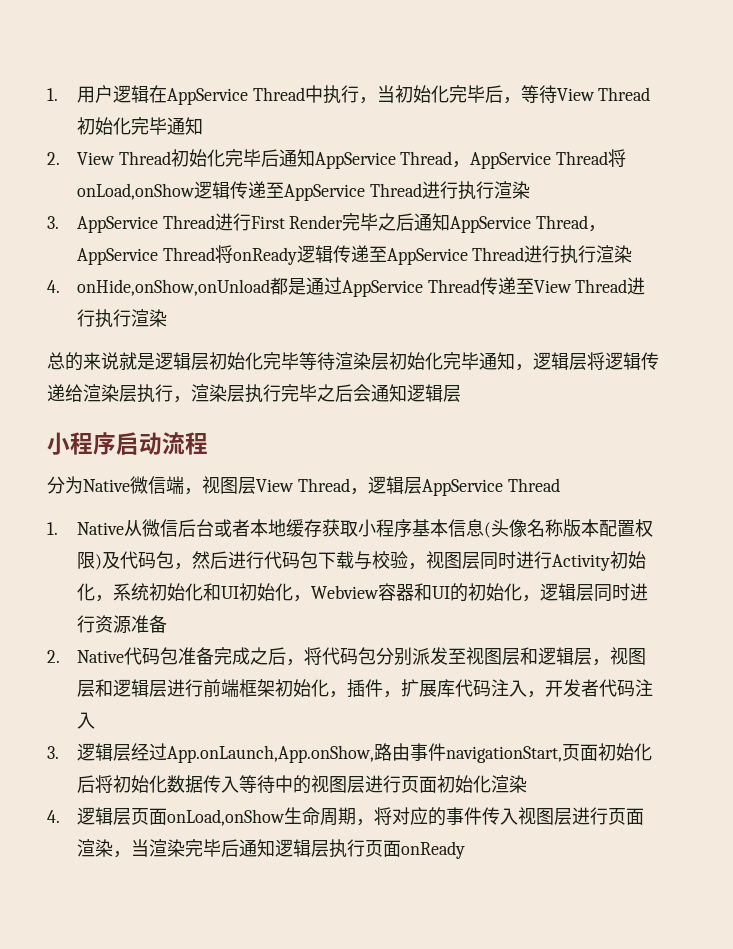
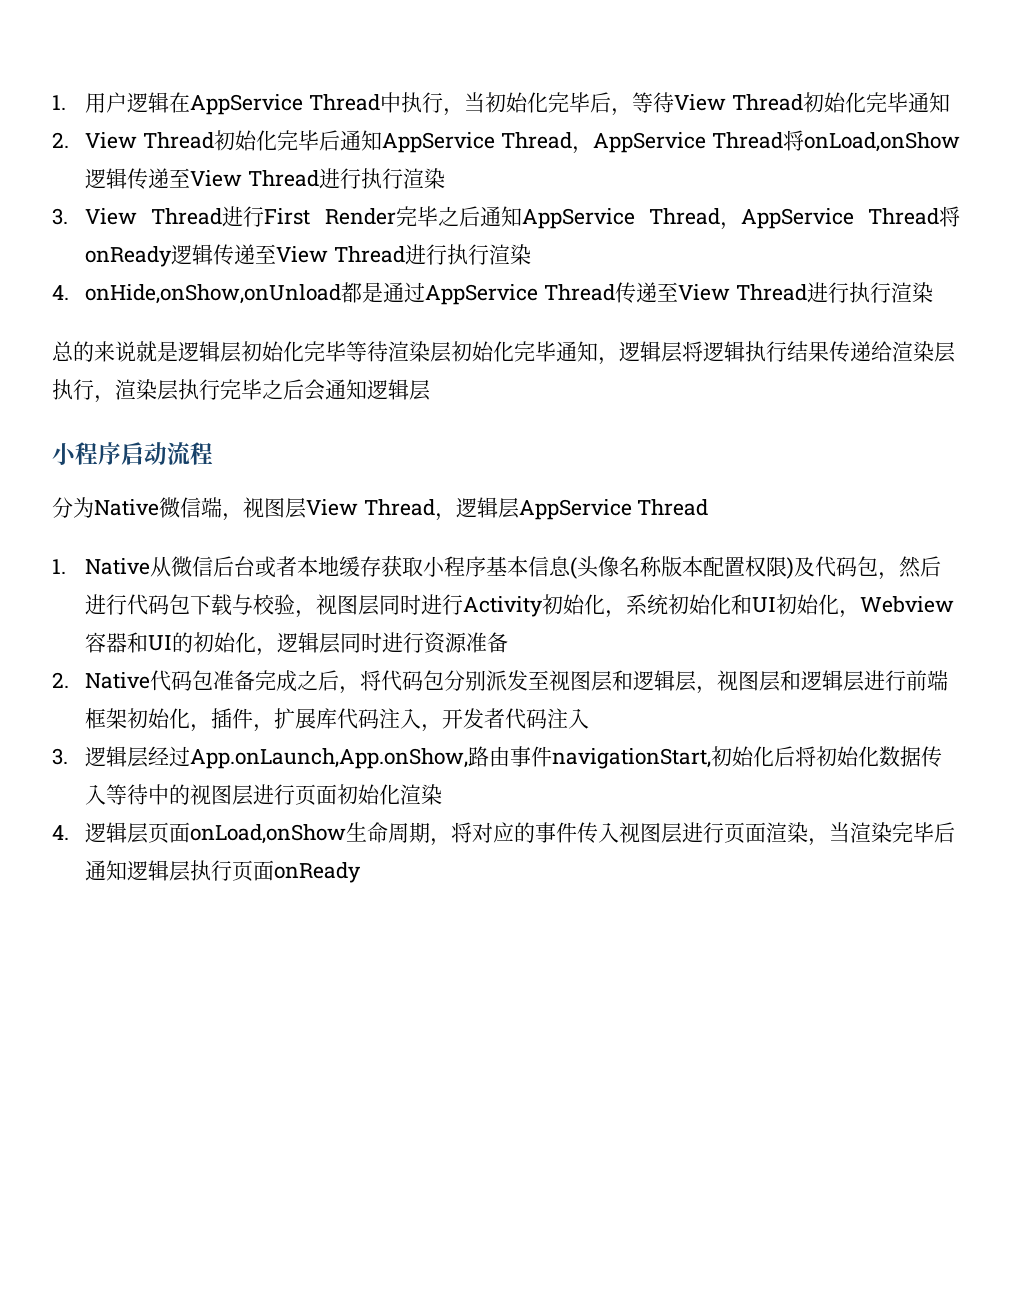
- 2. View Thread初始化完毕后通知AppService Thread，AppService Thread将onLoad,onShow逻辑传递至AppService Thread进行执行渲染
+ 2. View Thread初始化完毕后通知AppService Thread，AppService Thread将onLoad,onShow逻辑传递至View Thread进行执行渲染
- 3. AppService Thread进行First Render完毕之后通知AppService Thread，AppService Thread将onReady逻辑传递至AppService Thread进行执行渲染
+ 3. View Thread进行First Render完毕之后通知AppService Thread，AppService Thread将onReady逻辑传递至View Thread进行执行渲染
- 总的来说就是逻辑层初始化完毕等待渲染层初始化完毕通知，逻辑层将逻辑传递给渲染层执行，渲染层执行完毕之后会通知逻辑层
+ 总的来说就是逻辑层初始化完毕等待渲染层初始化完毕通知，逻辑层将逻辑执行结果传递给渲染层执行，渲染层执行完毕之后会通知逻辑层
- 3.逻辑层经过App.onLaunch,App.onShow,路由事件navigationStart,页面初始化后将初始化数据传入等待中的视图层进行页面初始化渲染
+ 3.逻辑层经过App.onLaunch,App.onShow,路由事件navigationStart,初始化后将初始化数据传入等待中的视图层进行页面初始化渲染

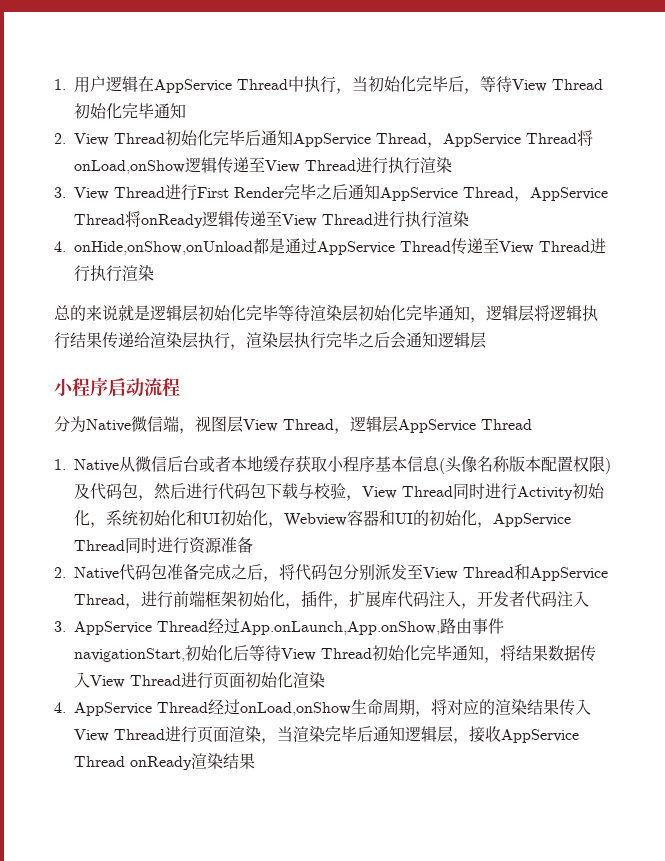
- 1. Native从微信后台或者本地缓存获取小程序基本信息(头像名称版本配置权限)及代码包，然后进行代码包下载与校验，视图层同时进行Activity初始化，系统初始化和UI初始化，Webview容器和UI的初始化，逻辑层同时进行资源准备
+ 1. Native从微信后台或者本地缓存获取小程序基本信息(头像名称版本配置权限)及代码包，然后进行代码包下载与校验，View Thread同时进行Activity初始化，系统初始化和UI初始化，Webview容器和UI的初始化，AppService Thread同时进行资源准备
- 2. Native代码包准备完成之后，将代码包分别派发至视图层和逻辑层，视图层和逻辑层进行前端框架初始化，插件，扩展库代码注入，开发者代码注入
+ 2. Native代码包准备完成之后，将代码包分别派发至View Thread和AppService Thread，进行前端框架初始化，插件，扩展库代码注入，开发者代码注入
- 3.逻辑层经过App.onLaunch,App.onShow,路由事件navigationStart,初始化后将初始化数据传入等待中的视图层进行页面初始化渲染
+ 3. AppService Thread经过App.onLaunch,App.onShow,路由事件navigationStart,初始化后等待View Thread初始化完毕通知，将结果数据传入View Thread进行页面初始化渲染
- 4.逻辑层页面onLoad,onShow生命周期，将对应的事件传入视图层进行页面渲染，当渲染完毕后通知逻辑层执行页面onReady
+ 4. AppService Thread经过onLoad,onShow生命周期，将对应的渲染结果传入View Thread进行页面渲染，当渲染完毕后通知逻辑层，接收AppService Thread onReady渲染结果

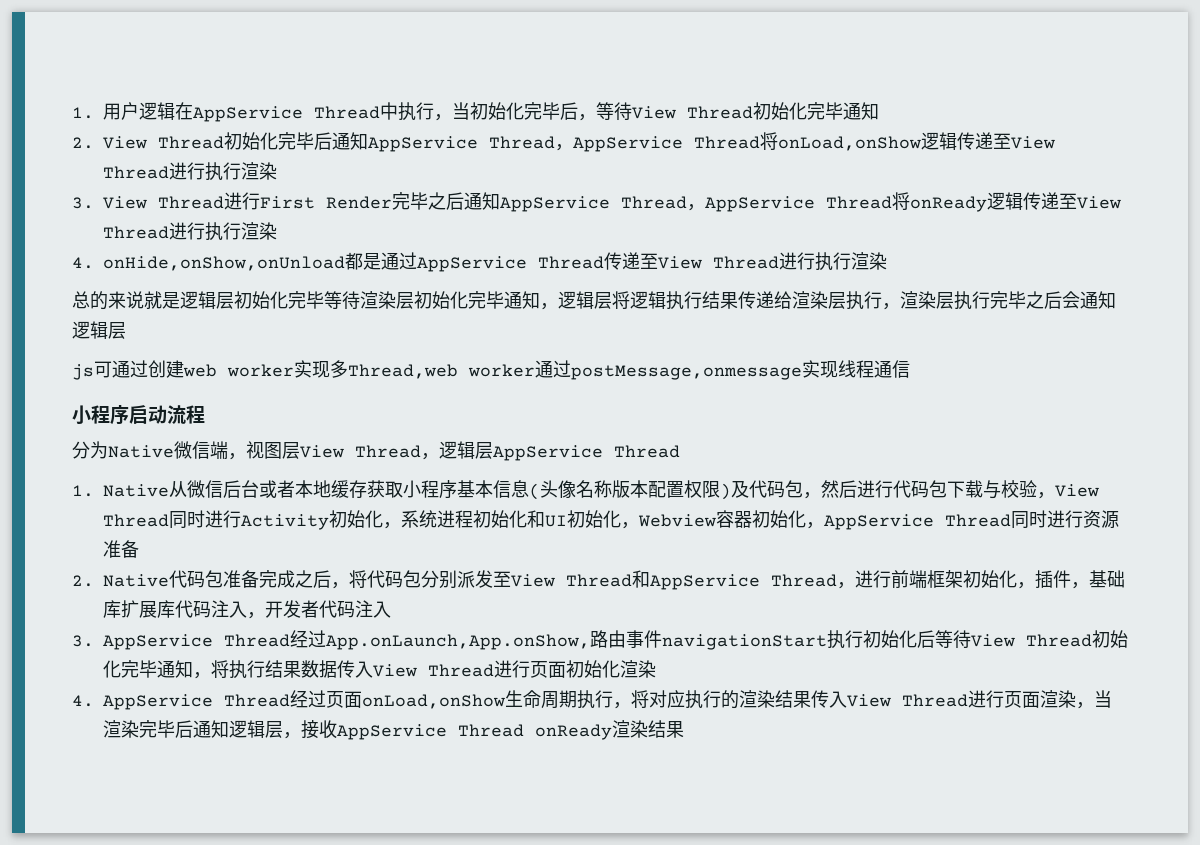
+ js可通过创建web worker实现多Thread,web worker通过postMessage,onmessage实现线程通信
- 1. Native从微信后台或者本地缓存获取小程序基本信息(头像名称版本配置权限)及代码包，然后进行代码包下载与校验，View Thread同时进行Activity初始化，系统初始化和UI初始化，Webview容器和UI的初始化，AppService Thread同时进行资源准备
+ 1. Native从微信后台或者本地缓存获取小程序基本信息(头像名称版本配置权限)及代码包，然后进行代码包下载与校验，View Thread同时进行Activity初始化，系统进程初始化和UI初始化，Webview容器初始化，AppService Thread同时进行资源准备
- 2. Native代码包准备完成之后，将代码包分别派发至View Thread和AppService Thread，进行前端框架初始化，插件，扩展库代码注入，开发者代码注入
+ 2. Native代码包准备完成之后，将代码包分别派发至View Thread和AppService Thread，进行前端框架初始化，插件，基础库扩展库代码注入，开发者代码注入
- 3. AppService Thread经过App.onLaunch,App.onShow,路由事件navigationStart,初始化后等待View Thread初始化完毕通知，将结果数据传入View Thread进行页面初始化渲染
+ 3. AppService Thread经过App.onLaunch,App.onShow,路由事件navigationStart执行初始化后等待View Thread初始化完毕通知，将执行结果数据传入View Thread进行页面初始化渲染
- 4. AppService Thread经过onLoad,onShow生命周期，将对应的渲染结果传入View Thread进行页面渲染，当渲染完毕后通知逻辑层，接收AppService Thread onReady渲染结果
+ 4. AppService Thread经过页面onLoad,onShow生命周期执行，将对应执行的渲染结果传入View Thread进行页面渲染，当渲染完毕后通知逻辑层，接收AppService Thread onReady渲染结果

